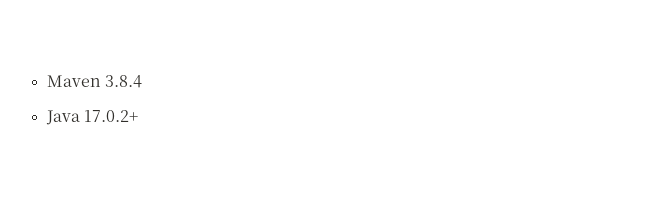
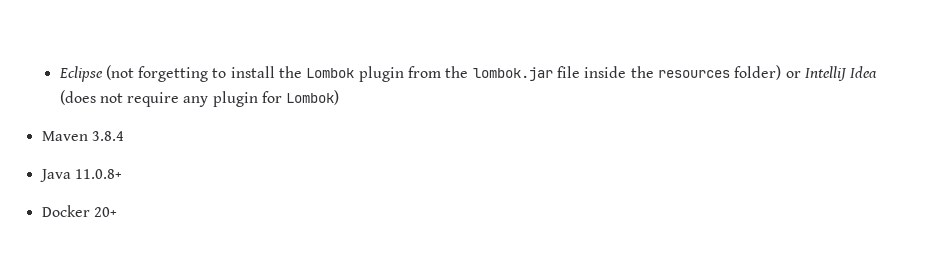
+ Eclipse (not forgetting to install the Lombok plugin from the lombok.jar file inside the resources folder) or IntelliJ Idea (does not require any plugin for Lombok)
- Java 17.0.2+
+ Java 11.0.8+
+ Docker 20+

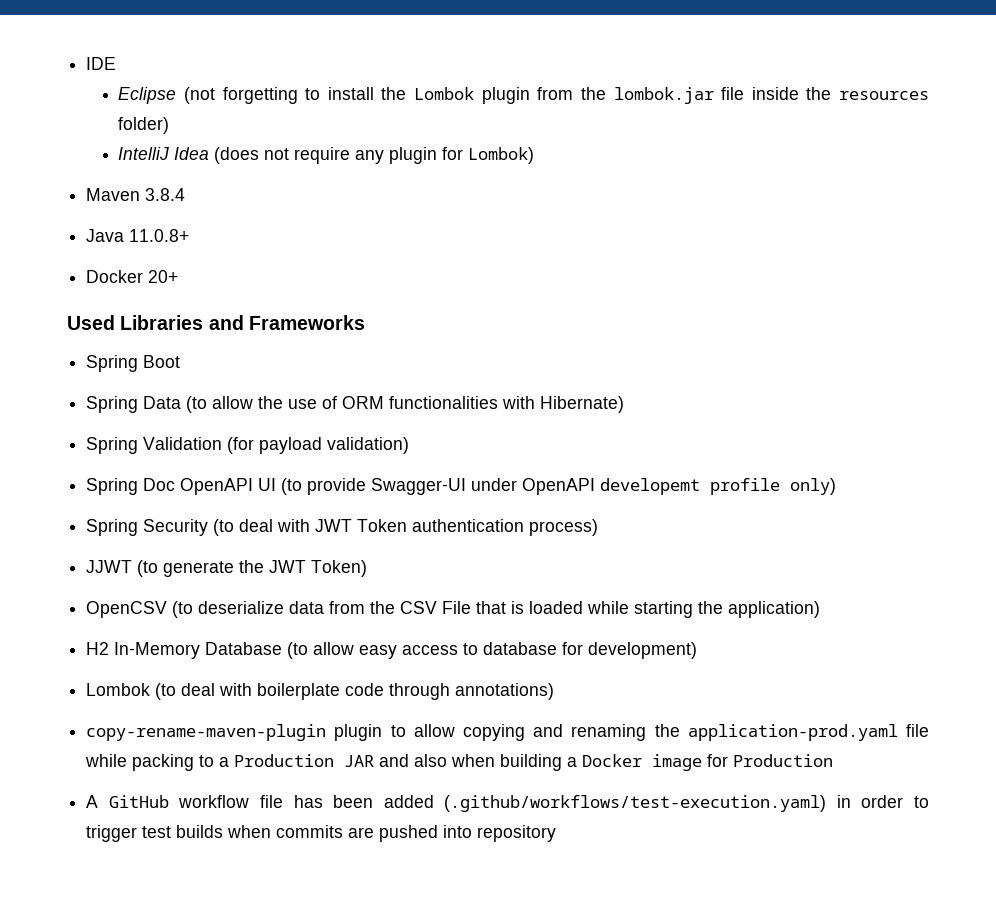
+ IDE
- Eclipse (not forgetting to install the Lombok plugin from the lombok.jar file inside the resources folder) or IntelliJ Idea (does not require any plugin for Lombok)
+ Eclipse (not forgetting to install the Lombok plugin from the lombok.jar file inside the resources folder)
+ IntelliJ Idea (does not require any plugin for Lombok)
+ Used Libraries and Frameworks
+ Spring Boot
+ Spring Data (to allow the use of ORM functionalities with Hibernate)
+ Spring Validation (for payload validation)
+ Spring Doc OpenAPI UI (to provide Swagger-UI under OpenAPI developemt profile only)
+ Spring Security (to deal with JWT Token authentication process)
+ JJWT (to generate the JWT Token)
+ OpenCSV (to deserialize data from the CSV File that is loaded while starting the application)
+ H2 In-Memory Database (to allow easy access to database for development)
+ Lombok (to deal with boilerplate code through annotations)
+ copy-rename-maven-plugin plugin to allow copying and renaming the application-prod.yaml file while packing to a Production JAR and also when building a Docker image for Production
+ A GitHub workflow file has been added (.github/workflows/test-execution.yaml) in order to trigger test builds when commits are pushed into repository

